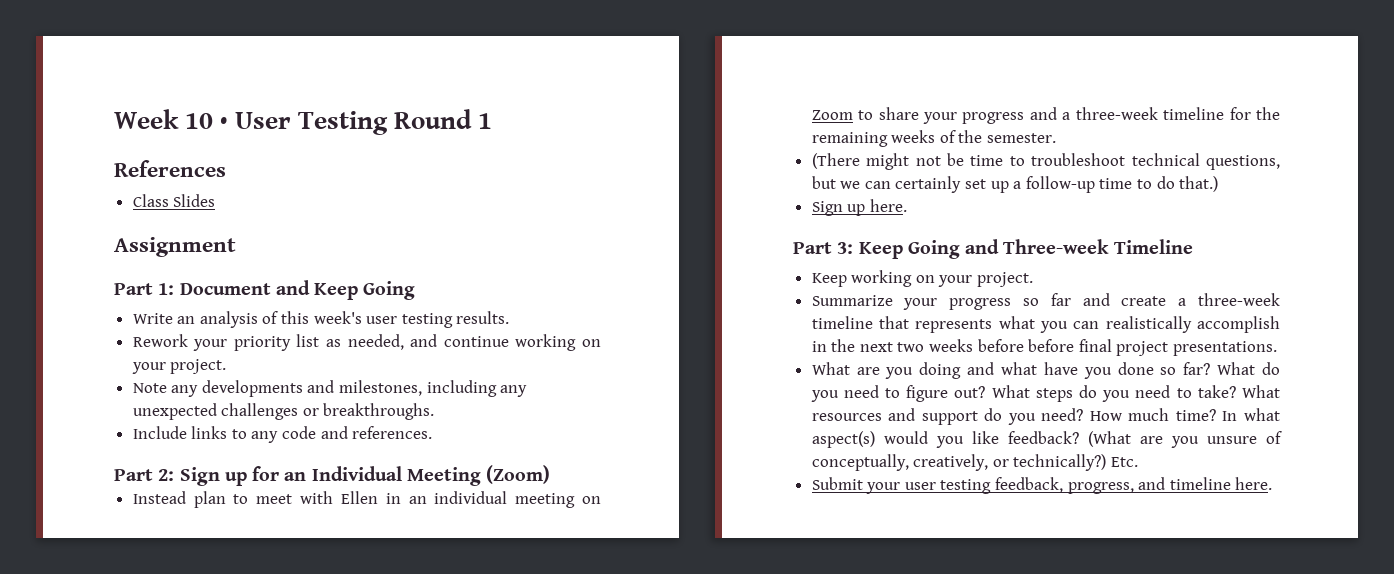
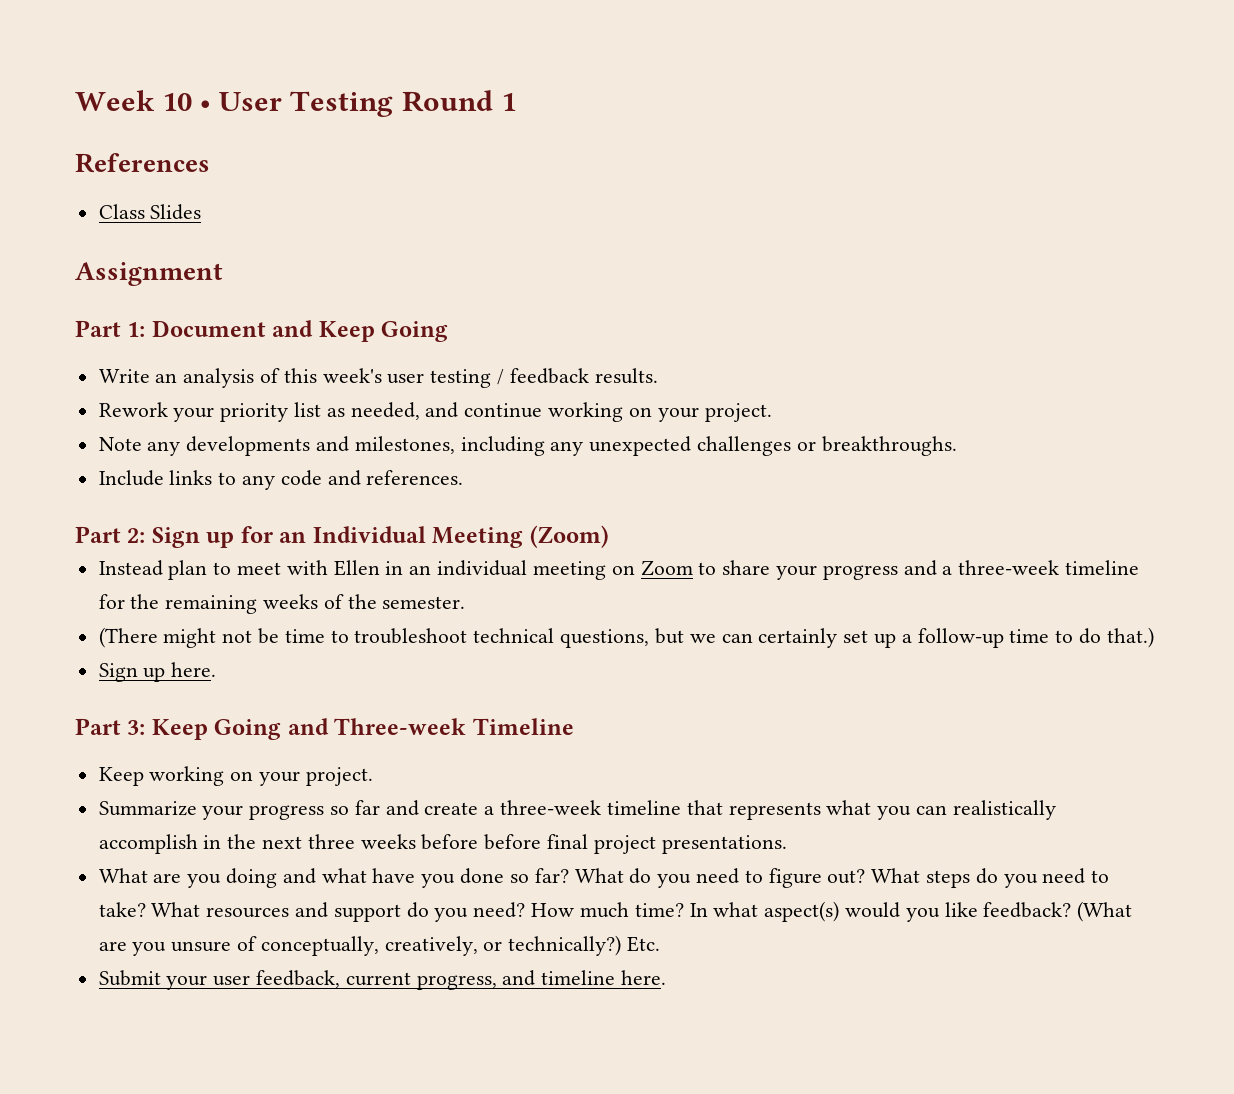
- Write an analysis of this week's user testing results.
+ Write an analysis of this week's user testing / feedback results.
- Summarize your progress so far and create a three-week timeline that represents what you can realistically accomplish in the next two weeks before before final project presentations.
+ Summarize your progress so far and create a three-week timeline that represents what you can realistically accomplish in the next three weeks before before final project presentations.
- Submit your user testing feedback, progress, and timeline here.
+ Submit your user feedback, current progress, and timeline here.

